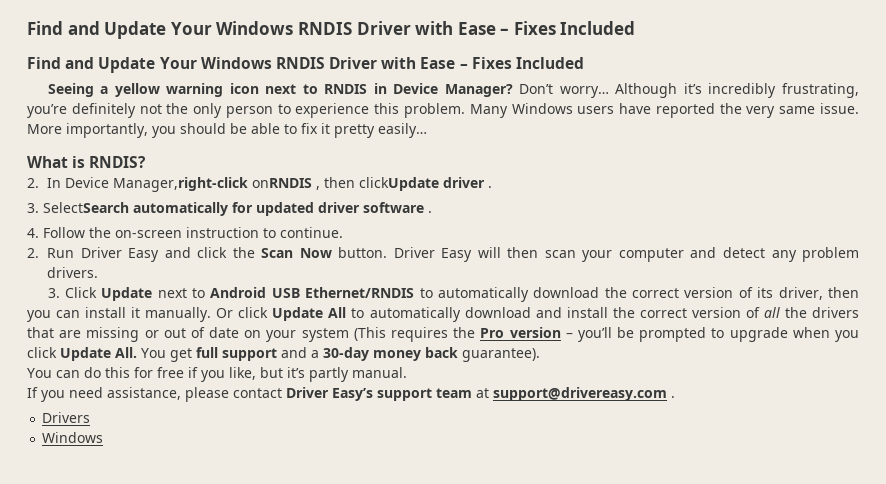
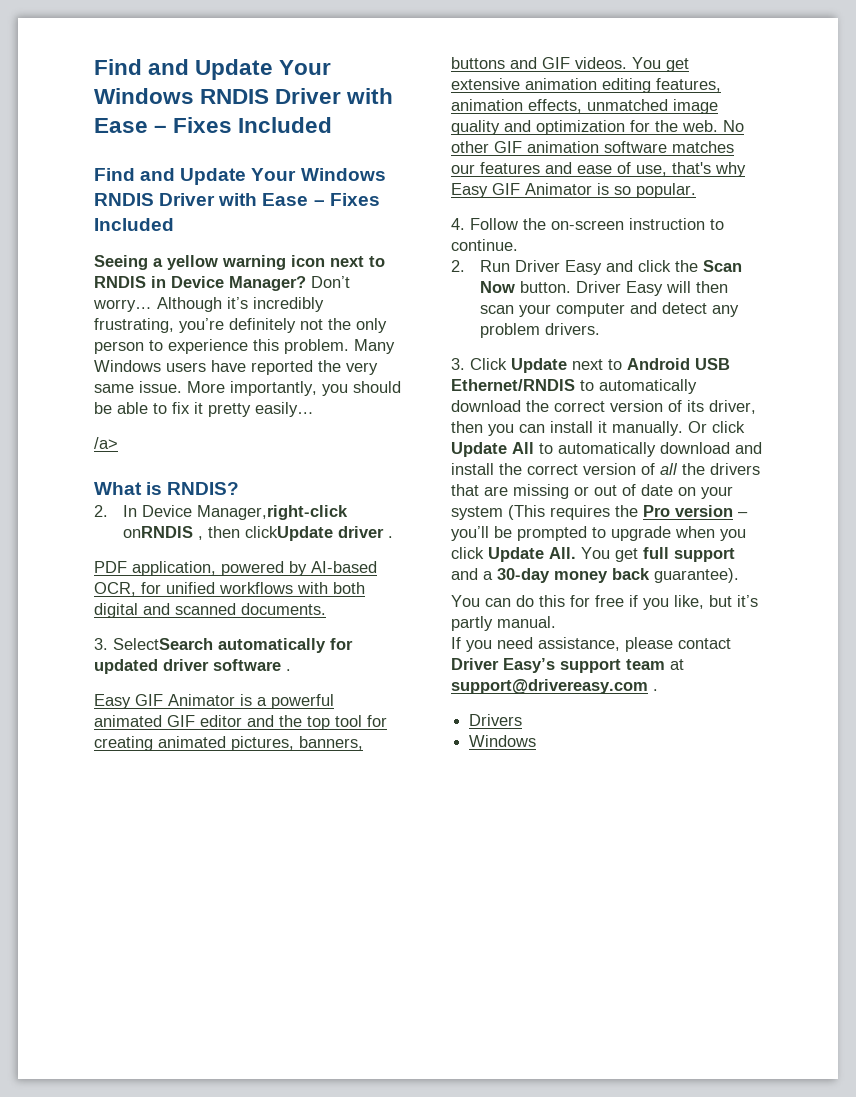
+ /a>
+ PDF application, powered by AI-based OCR, for unified workflows with both digital and scanned documents.
+ Easy GIF Animator is a powerful animated GIF editor and the top tool for creating animated pictures, banners, buttons and GIF videos. You get extensive animation editing features, animation effects, unmatched image quality and optimization for the web. No other GIF animation software matches our features and ease of use, that's why Easy GIF Animator is so popular.

